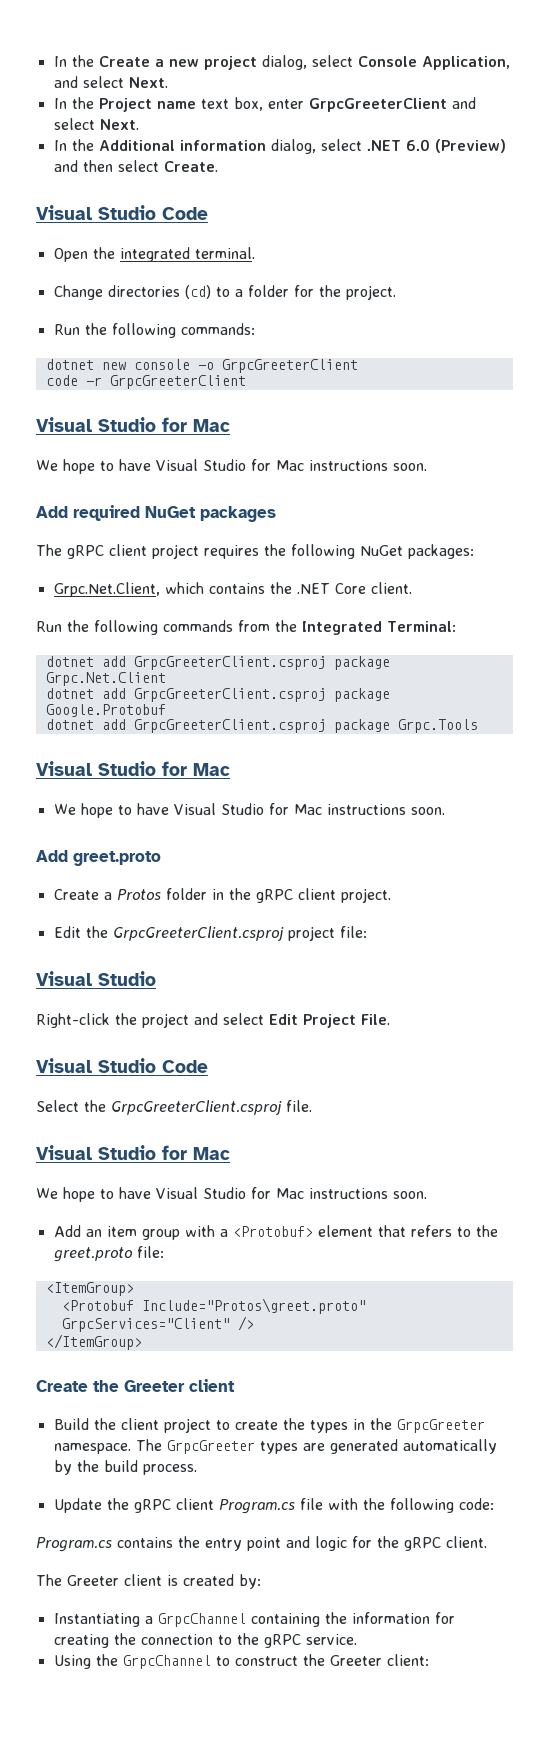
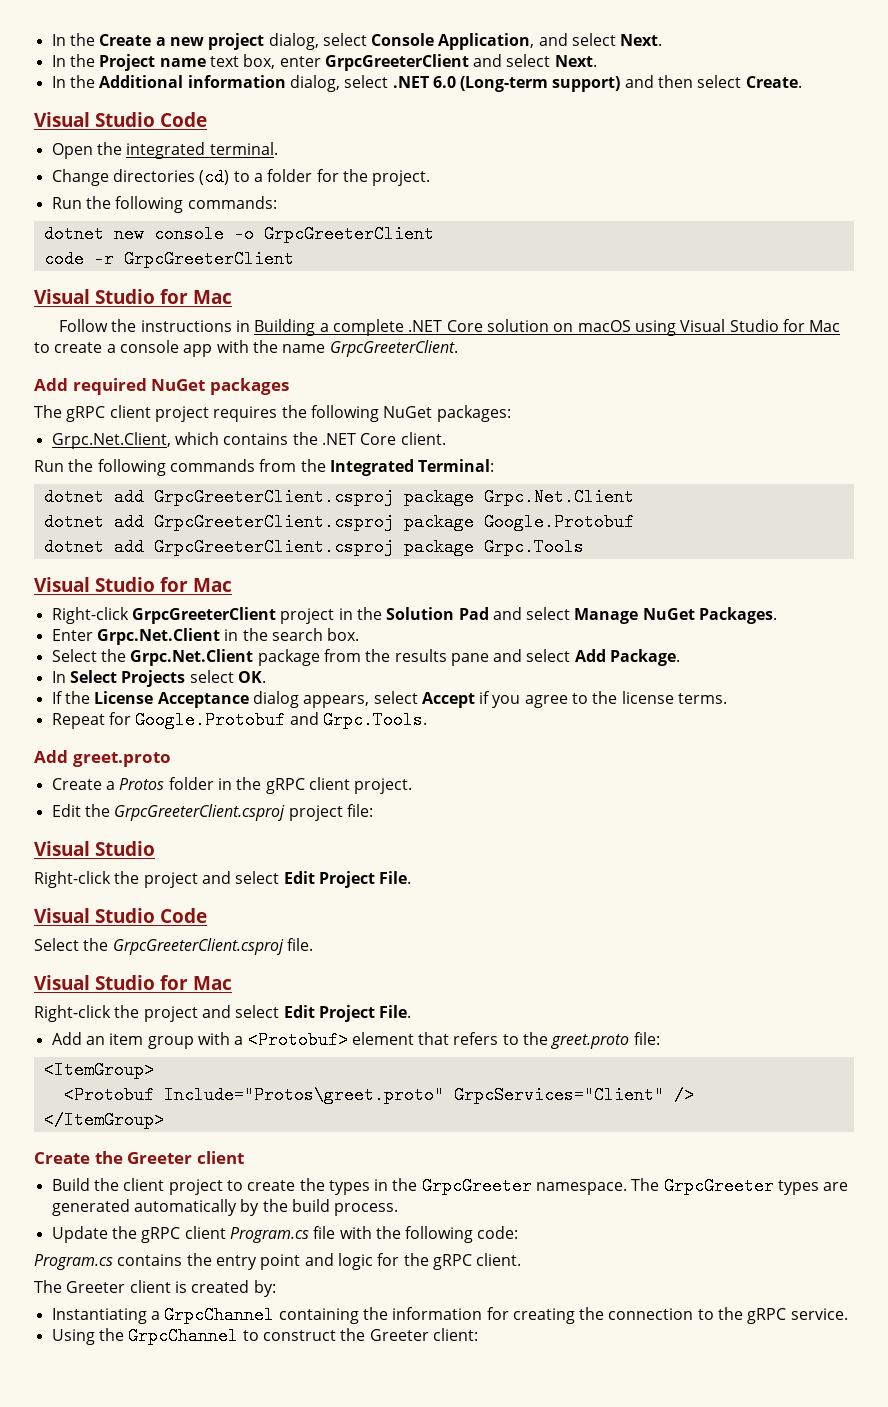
- In the Additional information dialog, select .NET 6.0 (Preview) and then select Create.
+ In the Additional information dialog, select .NET 6.0 (Long-term support) and then select Create.
  code -r GrpcGreeterClient
  Visual Studio for Mac
- We hope to have Visual Studio for Mac instructions soon.
+ Follow the instructions in Building a complete .NET Core solution on macOS using Visual Studio for Mac to create a console app with the name GrpcGreeterClient.
  dotnet add GrpcGreeterClient.csproj package Grpc.Tools
  Visual Studio for Mac
- We hope to have Visual Studio for Mac instructions soon.
+ Right-click GrpcGreeterClient project in the Solution Pad and select Manage NuGet Packages.
+ Enter Grpc.Net.Client in the search box.
+ Select the Grpc.Net.Client package from the results pane and select Add Package.
+ In Select Projects select OK.
+ If the License Acceptance dialog appears, select Accept if you agree to the license terms.
+ Repeat for Google.Protobuf and Grpc.Tools.
  Select the GrpcGreeterClient.csproj file.
  Visual Studio for Mac
- We hope to have Visual Studio for Mac instructions soon.
+ Right-click the project and select Edit Project File.

